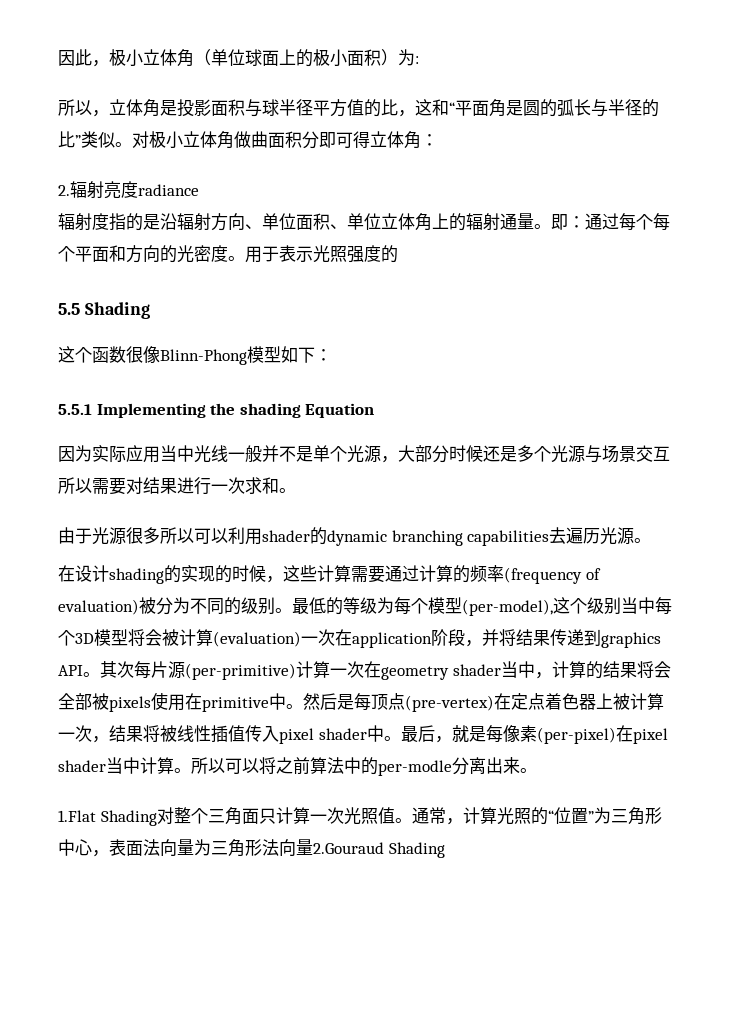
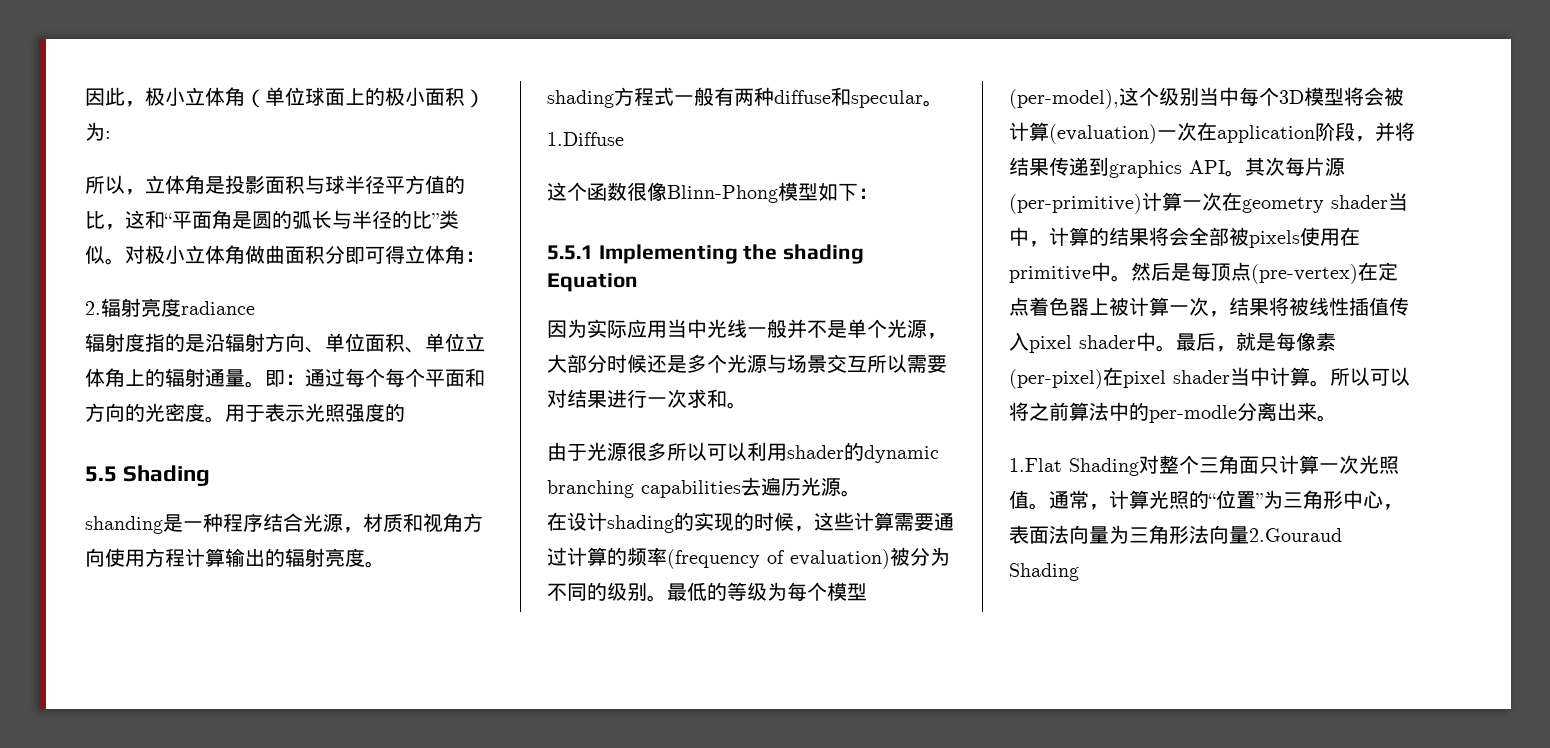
+ shanding是一种程序结合光源，材质和视角方向使用方程计算输出的辐射亮度。
+ shading方程式一般有两种diffuse和specular。
+ 1.Diffuse

